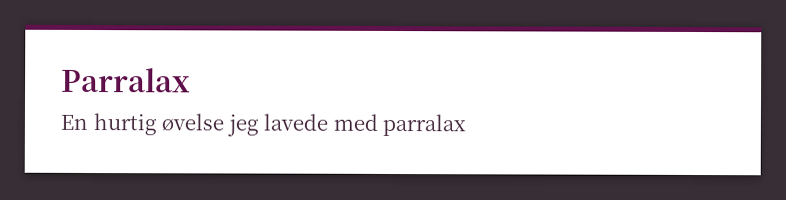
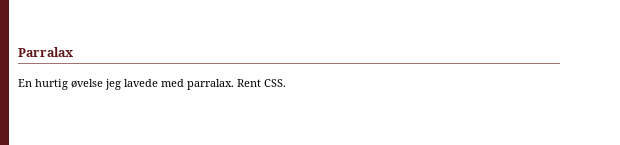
- En hurtig øvelse jeg lavede med parralax
+ En hurtig øvelse jeg lavede med parralax. Rent CSS.

